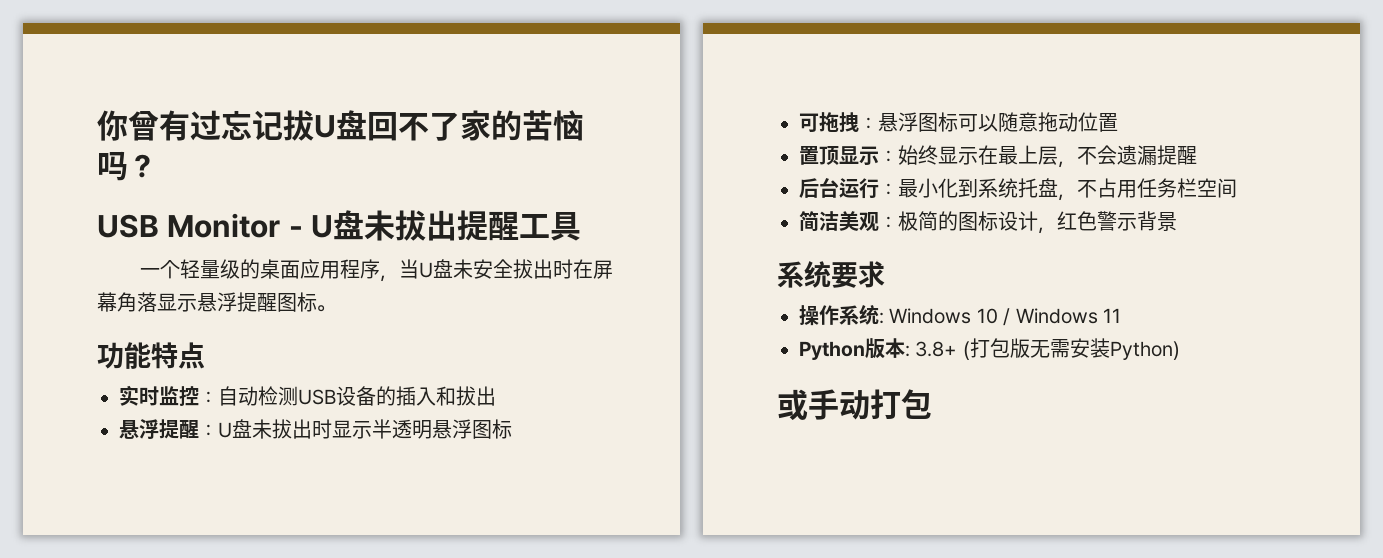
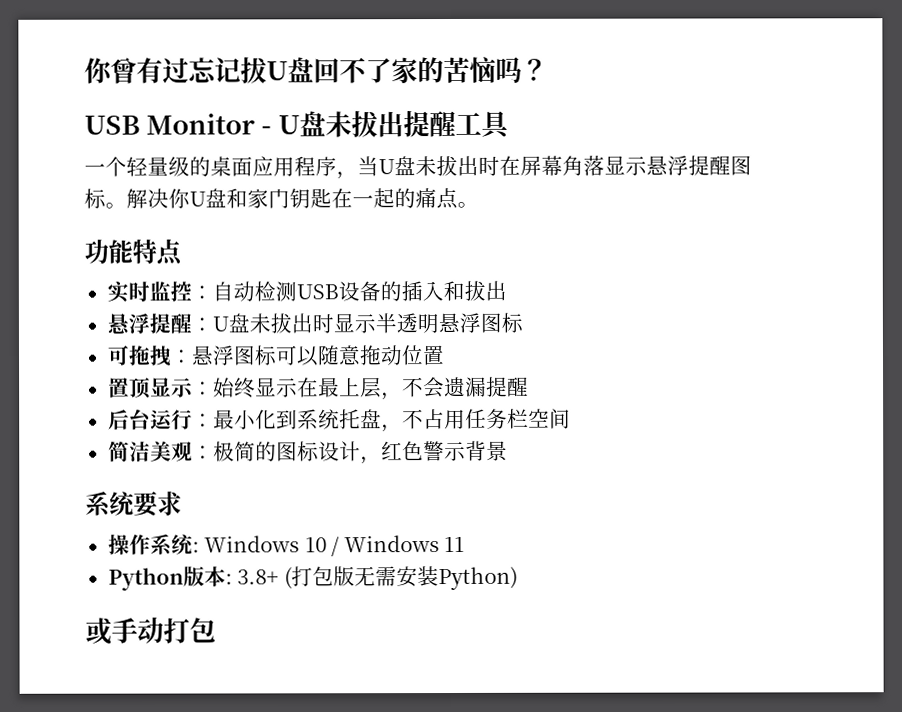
- 一个轻量级的桌面应用程序，当U盘未安全拔出时在屏幕角落显示悬浮提醒图标。
+ 一个轻量级的桌面应用程序，当U盘未拔出时在屏幕角落显示悬浮提醒图标。解决你U盘和家门钥匙在一起的痛点。

